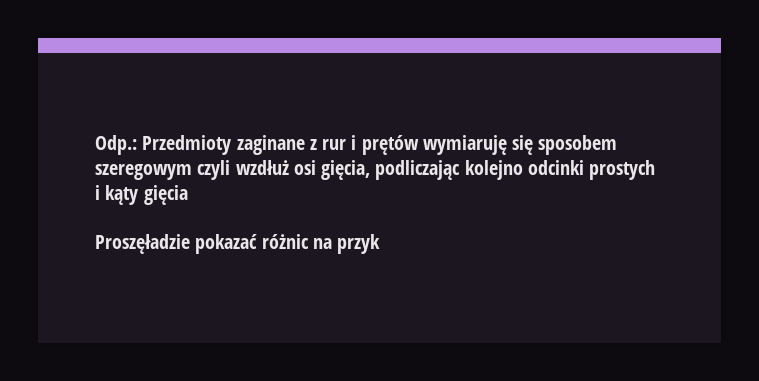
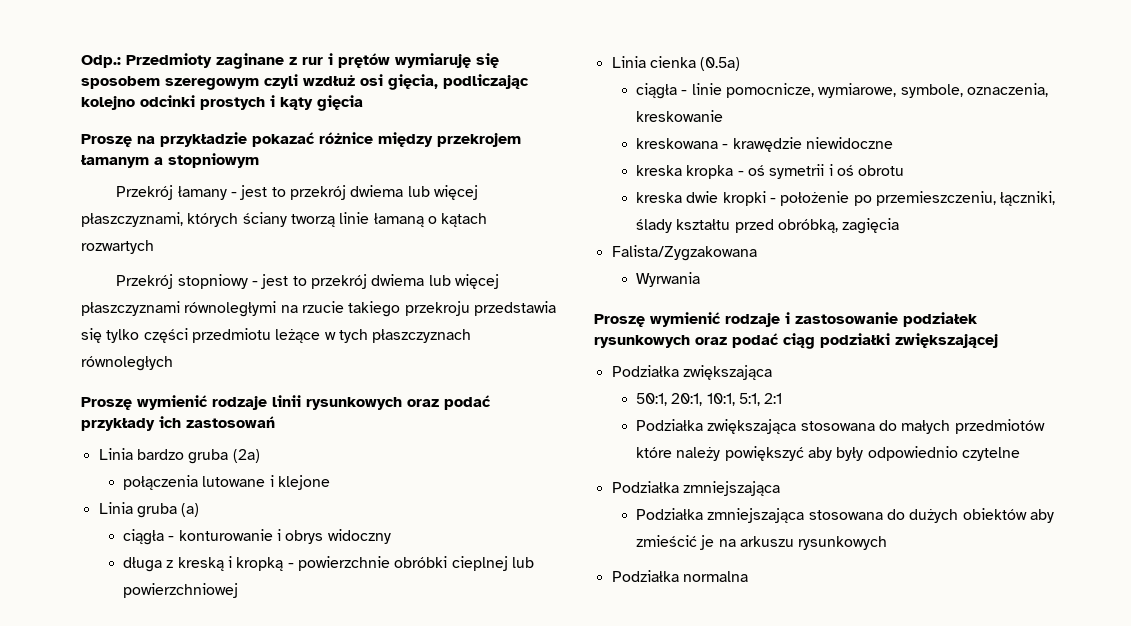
- Proszęładzie pokazać różnic na przyk
+ Proszę na przykładzie pokazać różnice między przekrojem łamanym a stopniowym
+ Przekrój łamany - jest to przekrój dwiema lub więcej płaszczyznami, których ściany tworzą linie łamaną o kątach rozwartych
+ Przekrój stopniowy - jest to przekrój dwiema lub więcej płaszczyznami równoległymi na rzucie takiego przekroju przedstawia się tylko części przedmiotu leżące w tych płaszczyznach równoległych
+ Proszę wymienić rodzaje linii rysunkowych oraz podać przykłady ich zastosowań
+ Linia bardzo gruba (2a)
+ połączenia lutowane i klejone
+ Linia gruba (a)
+ ciągła - konturowanie i obrys widoczny
+ długa z kreską i kropką - powierzchnie obróbki cieplnej lub powierzchniowej
+ Linia cienka (0.5a)
+ ciągła - linie pomocnicze, wymiarowe, symbole, oznaczenia, kreskowanie
+ kreskowana - krawędzie niewidoczne
+ kreska kropka - oś symetrii i oś obrotu
+ kreska dwie kropki - położenie po przemieszczeniu, łączniki, ślady kształtu przed obróbką, zagięcia
+ Falista/Zygzakowana
+ Wyrwania
+ Proszę wymienić rodzaje i zastosowanie podziałek rysunkowych oraz podać ciąg podziałki zwiększającej
+ Podziałka zwiększająca
+ 50:1, 20:1, 10:1, 5:1, 2:1
+ Podziałka zwiększająca stosowana do małych przedmiotów które należy powiększyć aby były odpowiednio czytelne
+ Podziałka zmniejszająca
+ Podziałka zmniejszająca stosowana do dużych obiektów aby zmieścić je na arkuszu rysunkowych
+ Podziałka normalna

